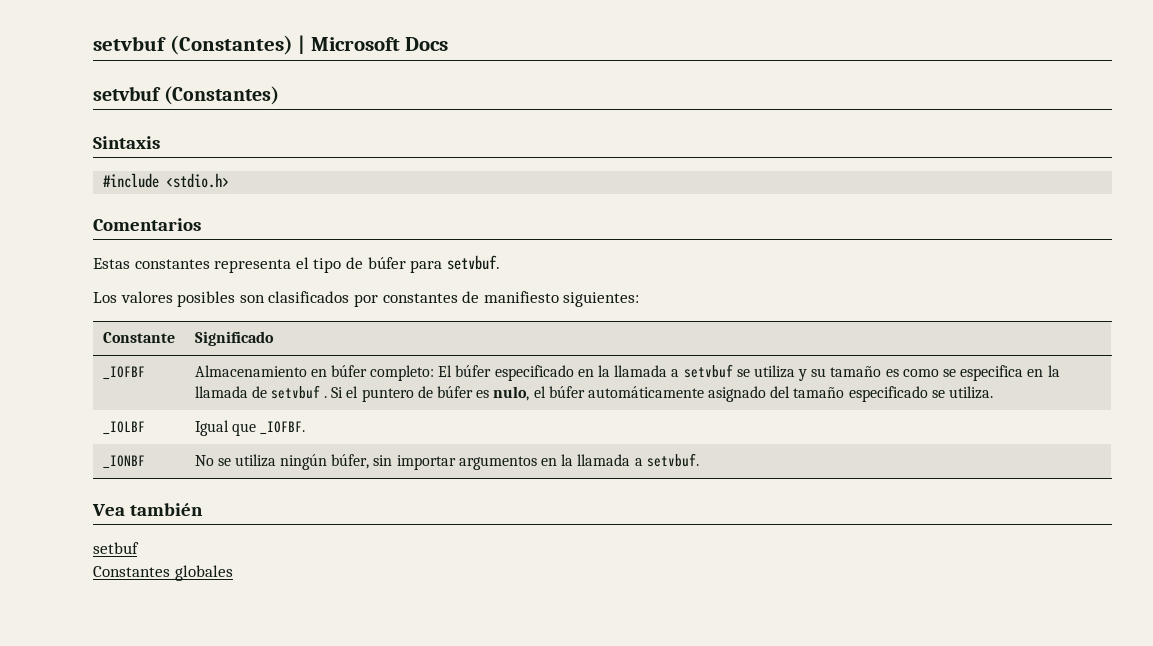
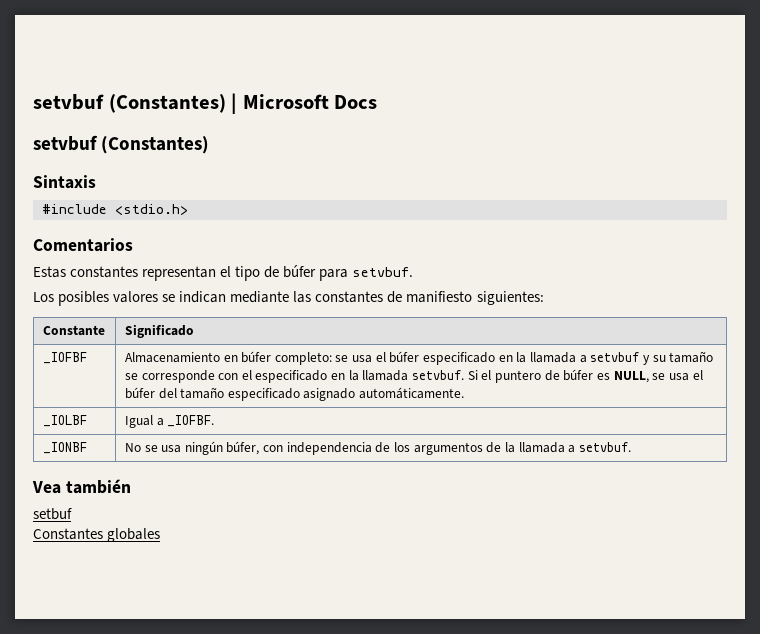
- Estas constantes representa el tipo de búfer para setvbuf.
+ Estas constantes representan el tipo de búfer para setvbuf.
- Los valores posibles son clasificados por constantes de manifiesto siguientes:
+ Los posibles valores se indican mediante las constantes de manifiesto siguientes:
- Almacenamiento en búfer completo: El búfer especificado en la llamada a setvbuf se utiliza y su tamaño es como se especifica en la llamada de setvbuf .
+ Almacenamiento en búfer completo: se usa el búfer especificado en la llamada a setvbuf y su tamaño se corresponde con el especificado en la llamada setvbuf.
- Si el puntero de búfer es nulo, el búfer automáticamente asignado del tamaño especificado se utiliza.
+ Si el puntero de búfer es NULL, se usa el búfer del tamaño especificado asignado automáticamente.
- _IOLBF | Igual que _IOFBF.
+ _IOLBF | Igual a _IOFBF.
- _IONBF | No se utiliza ningún búfer, sin importar argumentos en la llamada a setvbuf.
+ _IONBF | No se usa ningún búfer, con independencia de los argumentos de la llamada a setvbuf.

